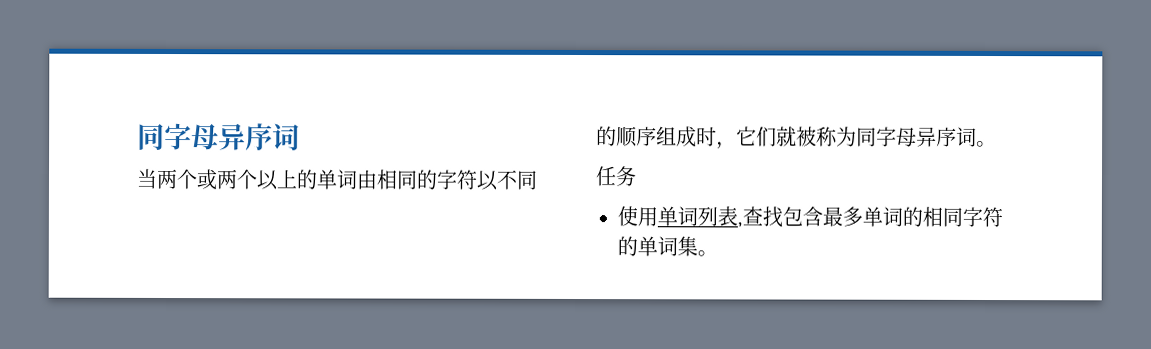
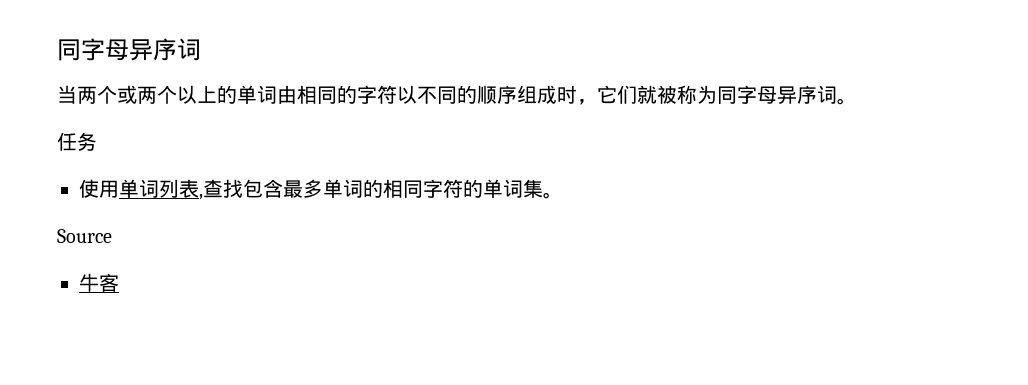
+ Source
+ 牛客

